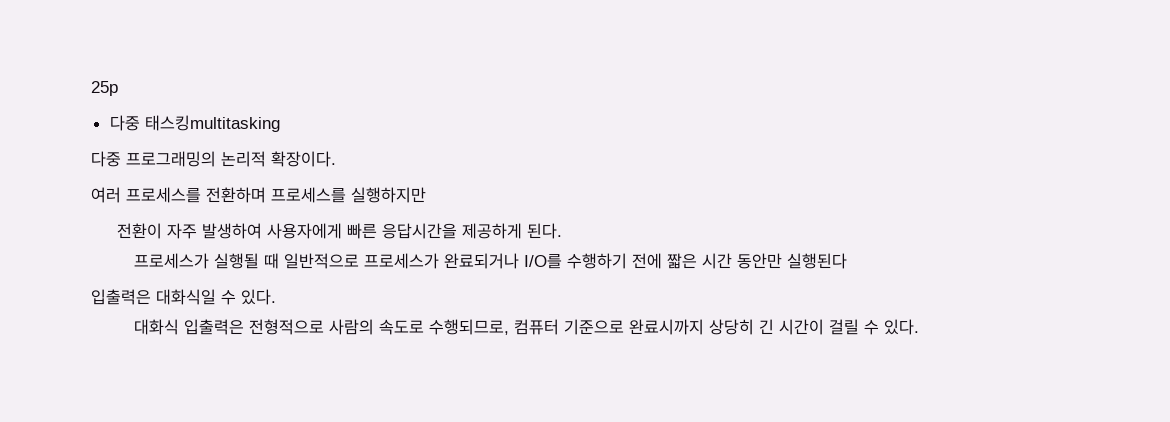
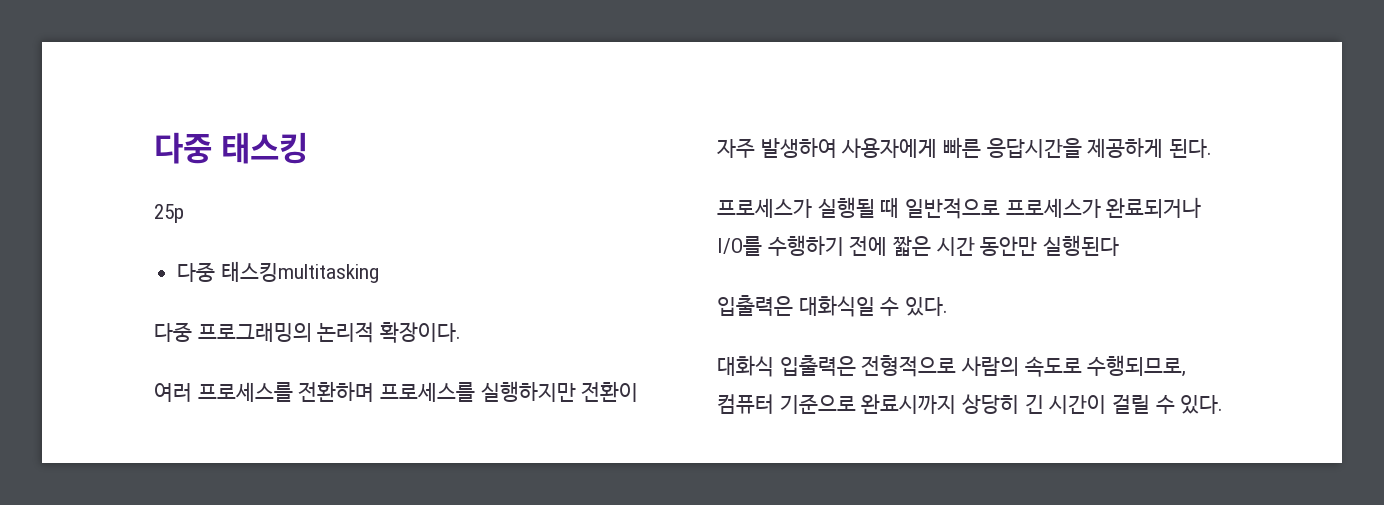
+ 다중 태스킹
- 여러 프로세스를 전환하며 프로세스를 실행하지만
- 전환이 자주 발생하여 사용자에게 빠른 응답시간을 제공하게 된다.
+ 여러 프로세스를 전환하며 프로세스를 실행하지만 전환이 자주 발생하여 사용자에게 빠른 응답시간을 제공하게 된다.

